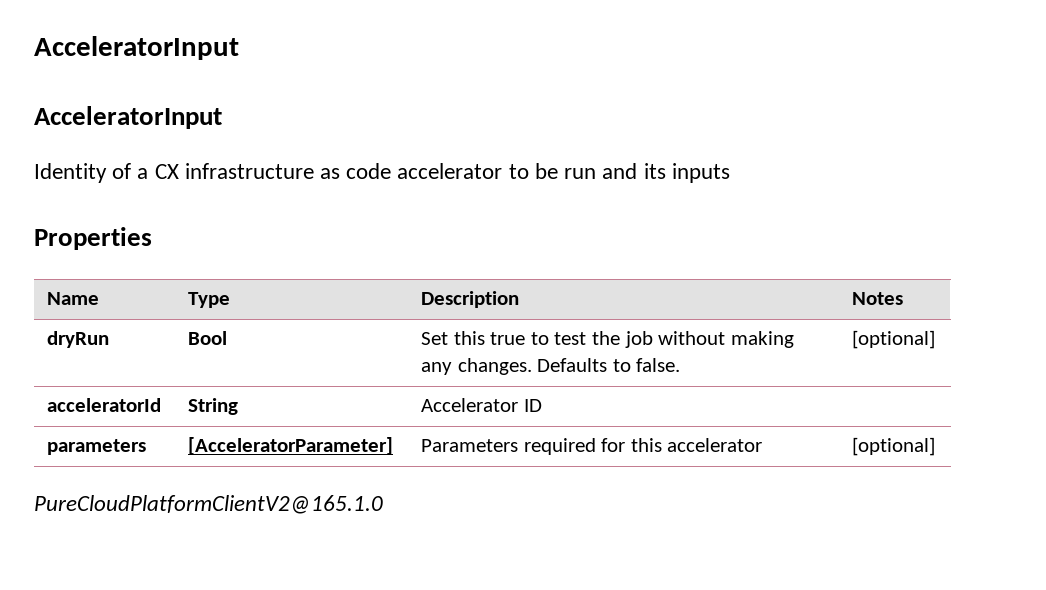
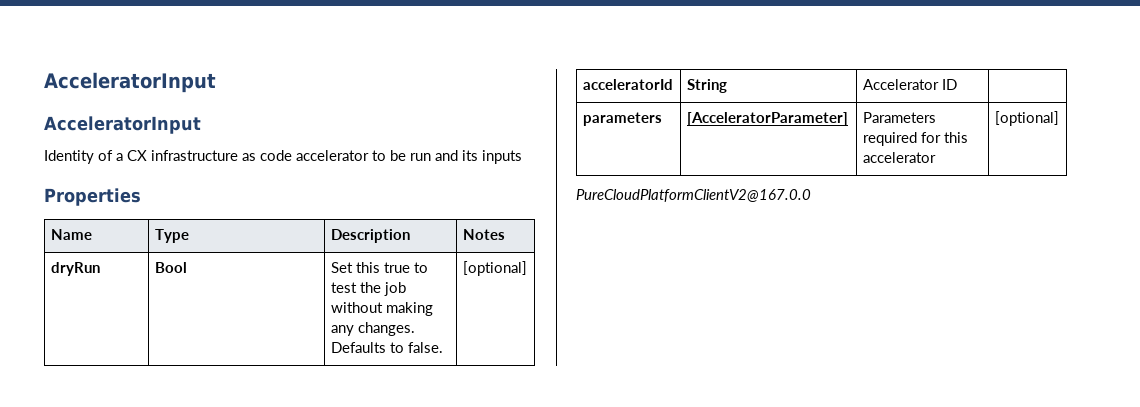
- PureCloudPlatformClientV2@165.1.0
+ PureCloudPlatformClientV2@167.0.0

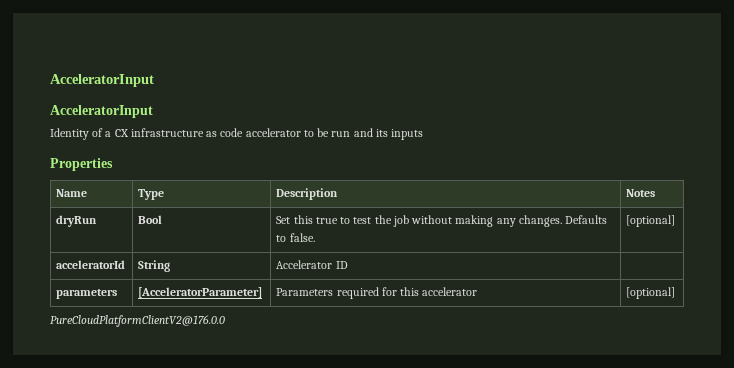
- PureCloudPlatformClientV2@167.0.0
+ PureCloudPlatformClientV2@176.0.0

